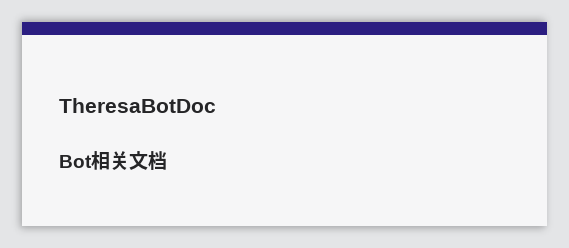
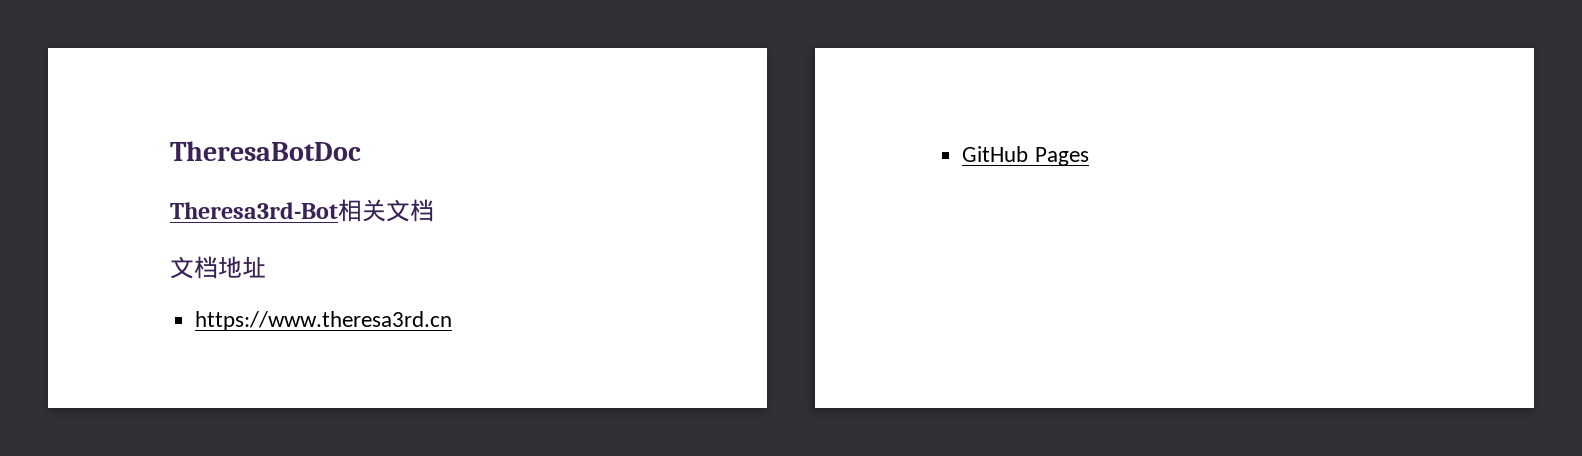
- Bot相关文档
+ Theresa3rd-Bot相关文档
+ 文档地址
+ https://www.theresa3rd.cn
+ GitHub Pages

